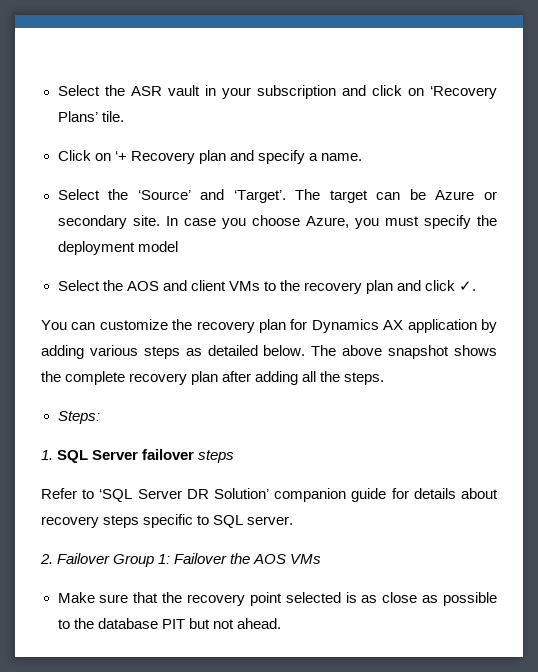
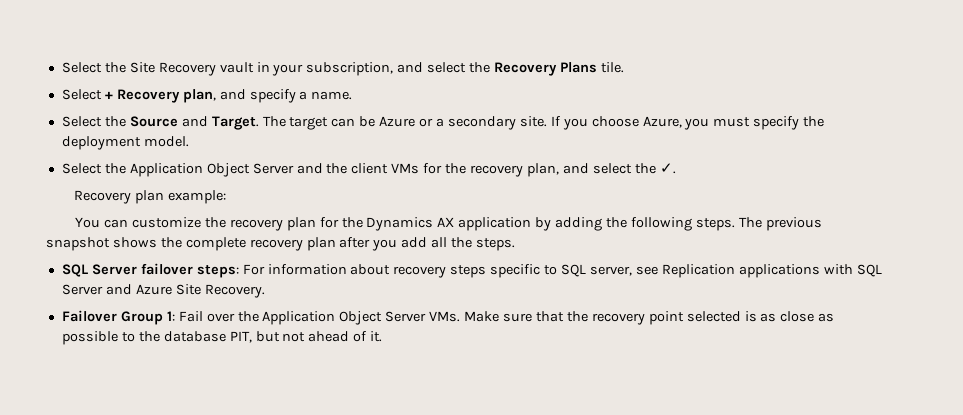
- Select the ASR vault in your subscription and click on ‘Recovery Plans’ tile.
- Click on ‘+ Recovery plan and specify a name.
+ Select the Site Recovery vault in your subscription, and select the Recovery Plans tile.
+ Select + Recovery plan, and specify a name.
- Select the ‘Source’ and ‘Target’.
+ Select the Source and Target.
- The target can be Azure or secondary site.
+ The target can be Azure or a secondary site.
- In case you choose Azure, you must specify the deployment model
- Select the AOS and client VMs to the recovery plan and click ✓.
+ If you choose Azure, you must specify the deployment model.
+ Select the Application Object Server and the client VMs for the recovery plan, and select the ✓.
+ Recovery plan example:
- You can customize the recovery plan for Dynamics AX application by adding various steps as detailed below. The above snapshot shows the complete recovery plan after adding all the steps.
+ You can customize the recovery plan for the Dynamics AX application by adding the following steps. The previous snapshot shows the complete recovery plan after you add all the steps.
- Steps:
- 1. SQL Server failover steps
- Refer to ‘SQL Server DR Solution’ companion guide for details about recovery steps specific to SQL server.
- 2. Failover Group 1: Failover the AOS VMs
- Make sure that the recovery point selected is as close as possible to the database PIT but not ahead.
+ SQL Server failover steps: For information about recovery steps specific to SQL server, see Replication applications with SQL Server and Azure Site Recovery.
+ Failover Group 1: Fail over the Application Object Server VMs. Make sure that the recovery point selected is as close as possible to the database PIT, but not ahead of it.

